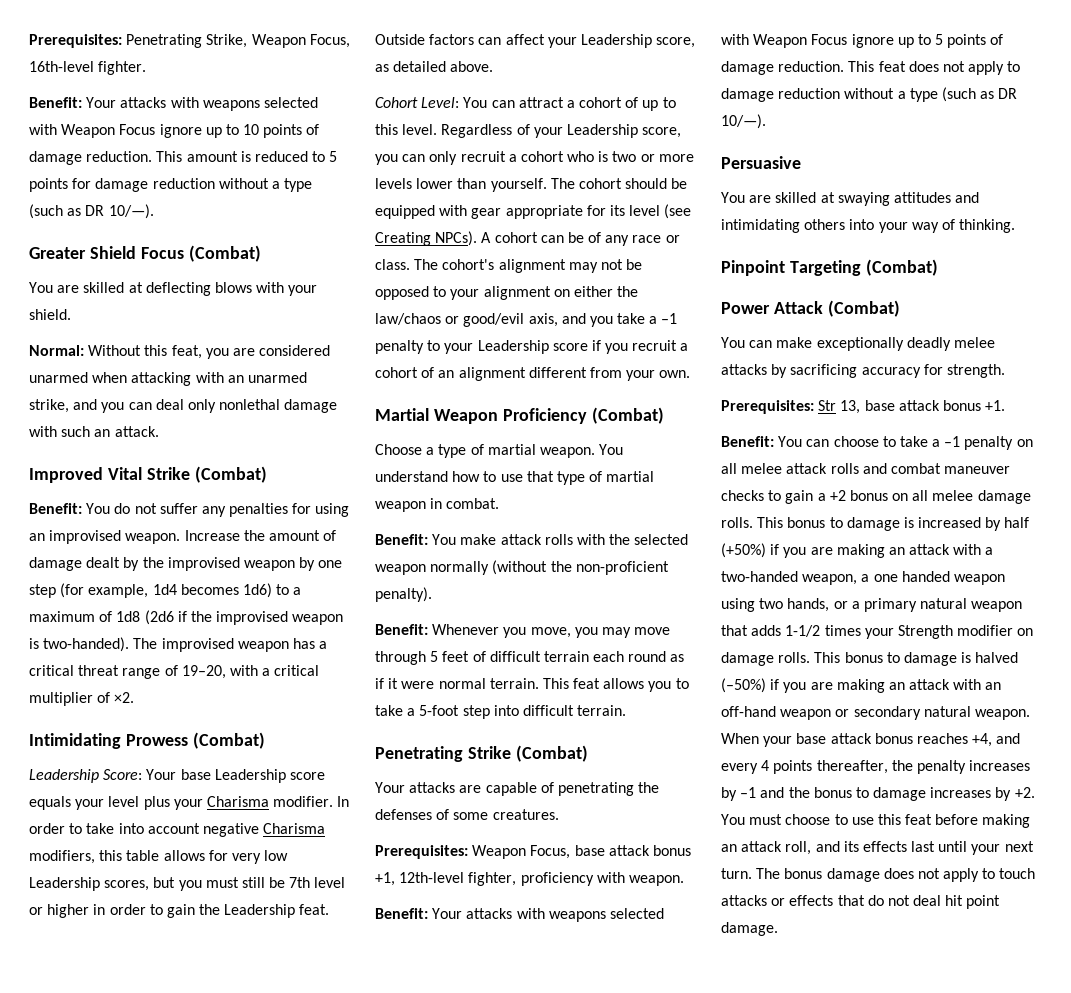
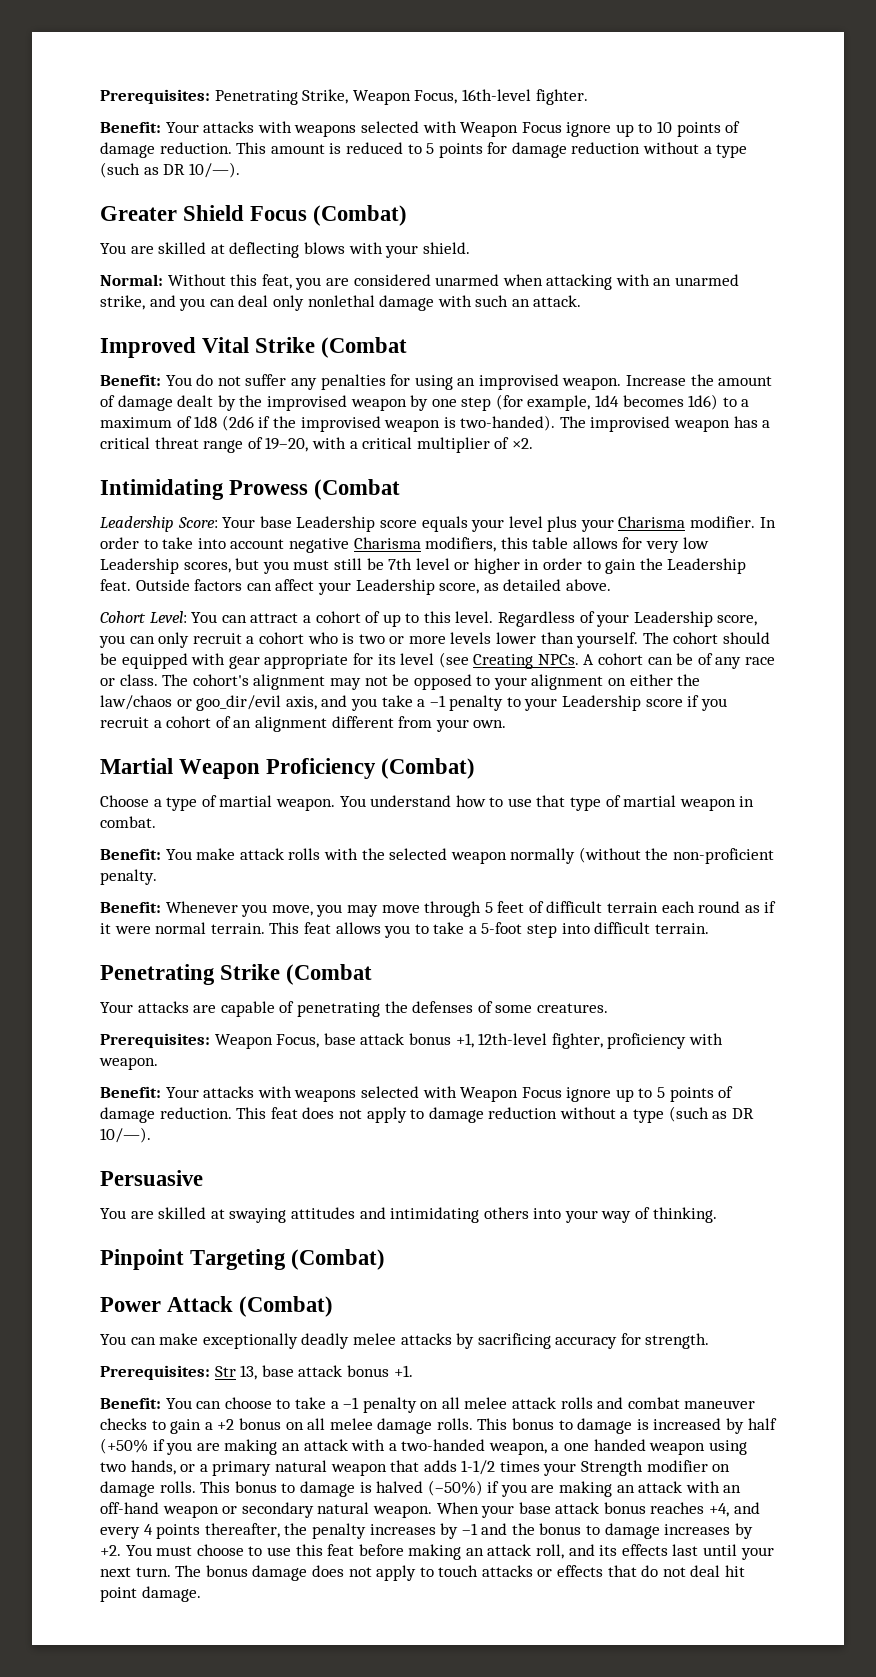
- Improved Vital Strike (Combat)
+ Improved Vital Strike (Combat
- Intimidating Prowess (Combat)
+ Intimidating Prowess (Combat
- The cohort should be equipped with gear appropriate for its level (see Creating NPCs).
+ The cohort should be equipped with gear appropriate for its level (see Creating NPCs.
- The cohort's alignment may not be opposed to your alignment on either the law/chaos or good/evil axis, and you take a –1 penalty to your Leadership score if you recruit a cohort of an alignment different from your own.
+ The cohort's alignment may not be opposed to your alignment on either the law/chaos or goo_dir/evil axis, and you take a –1 penalty to your Leadership score if you recruit a cohort of an alignment different from your own.
- Benefit: You make attack rolls with the selected weapon normally (without the non-proficient penalty).
+ Benefit: You make attack rolls with the selected weapon normally (without the non-proficient penalty.
- Penetrating Strike (Combat)
+ Penetrating Strike (Combat
- This bonus to damage is increased by half (+50%) if you are making an attack with a two-handed weapon, a one handed weapon using two hands, or a primary natural weapon that adds 1-1/2 times your Strength modifier on damage rolls.
+ This bonus to damage is increased by half (+50% if you are making an attack with a two-handed weapon, a one handed weapon using two hands, or a primary natural weapon that adds 1-1/2 times your Strength modifier on damage rolls.

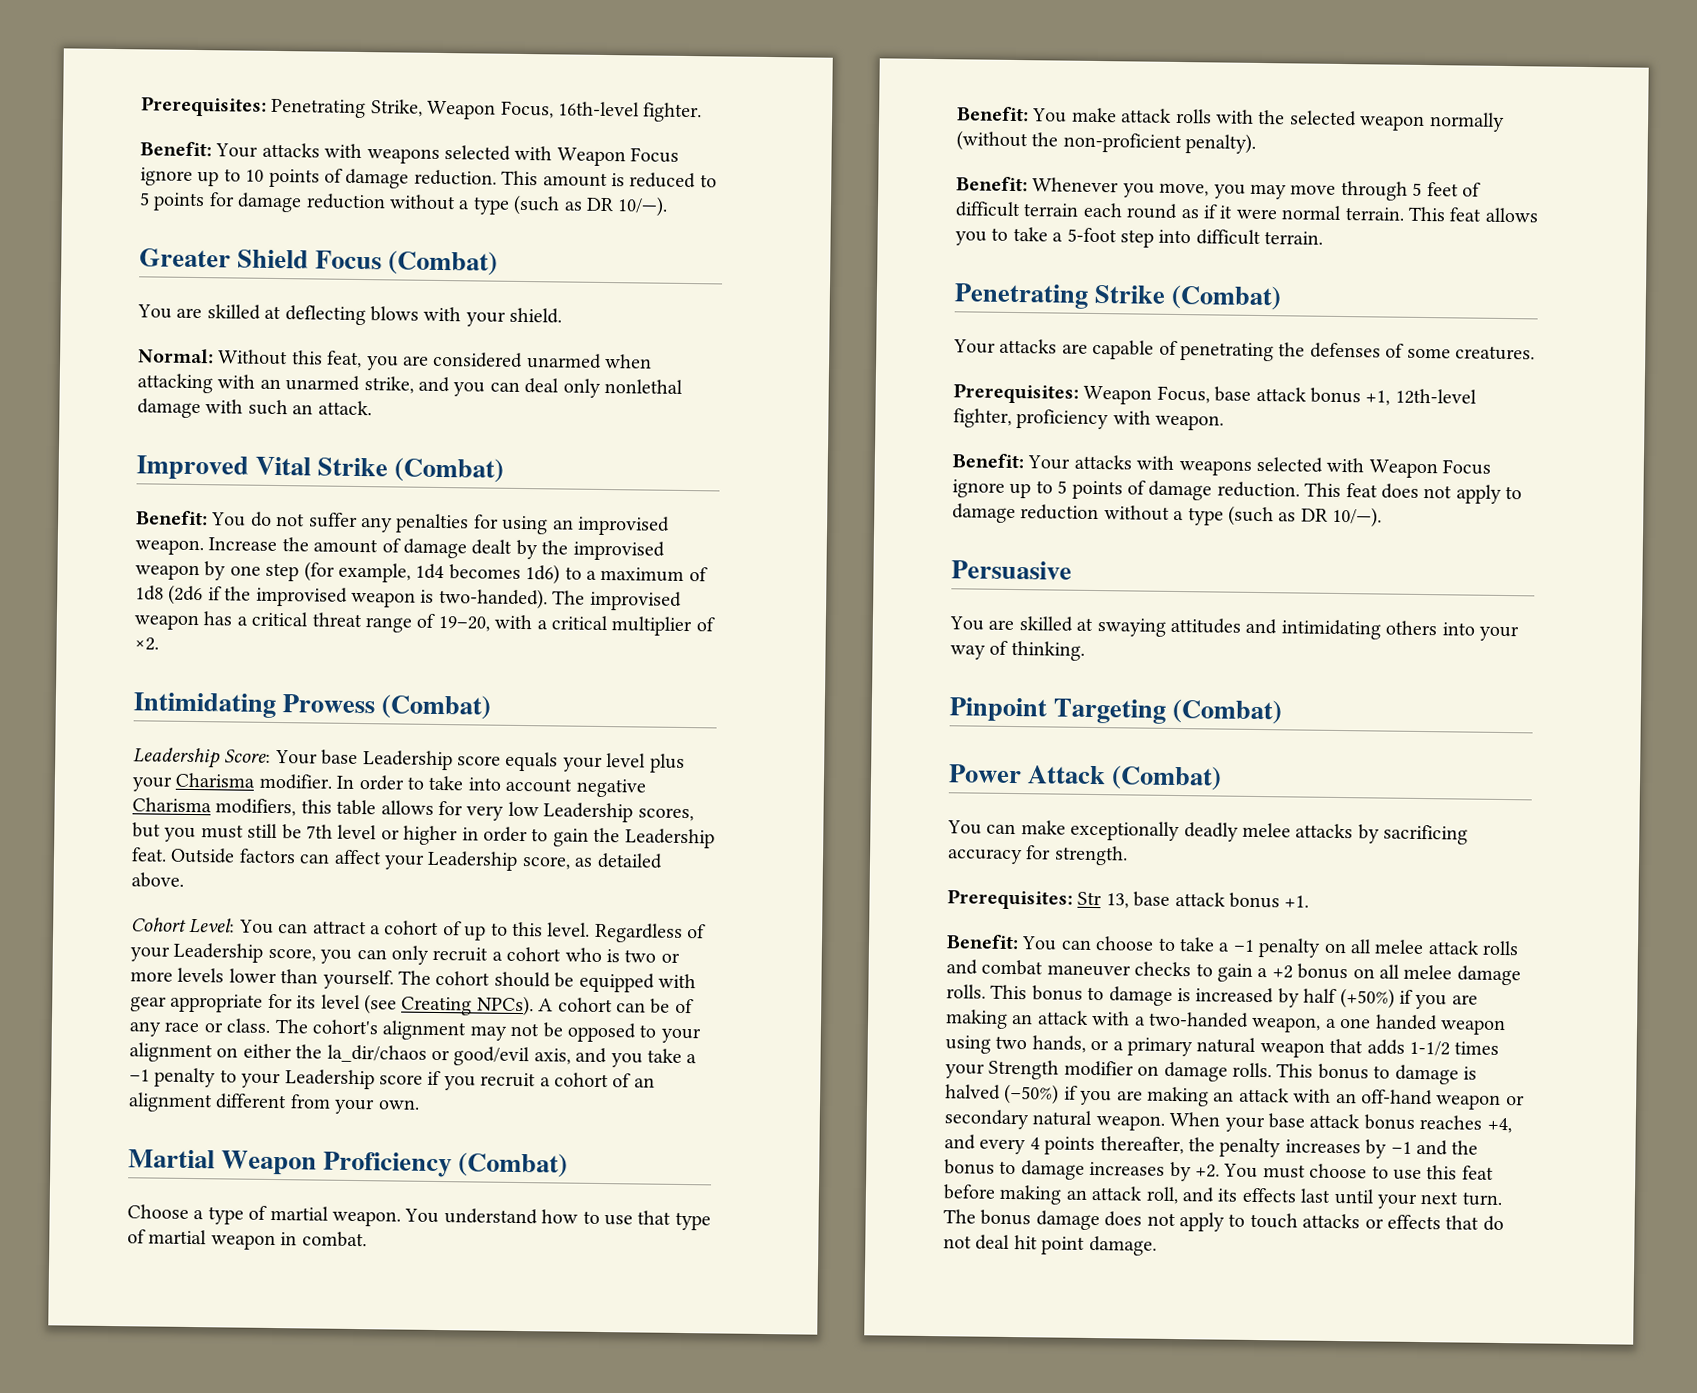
- Improved Vital Strike (Combat
+ Improved Vital Strike (Combat)
- Intimidating Prowess (Combat
+ Intimidating Prowess (Combat)
- The cohort should be equipped with gear appropriate for its level (see Creating NPCs.
+ The cohort should be equipped with gear appropriate for its level (see Creating NPCs).
- The cohort's alignment may not be opposed to your alignment on either the law/chaos or goo_dir/evil axis, and you take a –1 penalty to your Leadership score if you recruit a cohort of an alignment different from your own.
+ The cohort's alignment may not be opposed to your alignment on either the la_dir/chaos or good/evil axis, and you take a –1 penalty to your Leadership score if you recruit a cohort of an alignment different from your own.
- Benefit: You make attack rolls with the selected weapon normally (without the non-proficient penalty.
+ Benefit: You make attack rolls with the selected weapon normally (without the non-proficient penalty).
- Penetrating Strike (Combat
+ Penetrating Strike (Combat)
- This bonus to damage is increased by half (+50% if you are making an attack with a two-handed weapon, a one handed weapon using two hands, or a primary natural weapon that adds 1-1/2 times your Strength modifier on damage rolls.
+ This bonus to damage is increased by half (+50%) if you are making an attack with a two-handed weapon, a one handed weapon using two hands, or a primary natural weapon that adds 1-1/2 times your Strength modifier on damage rolls.

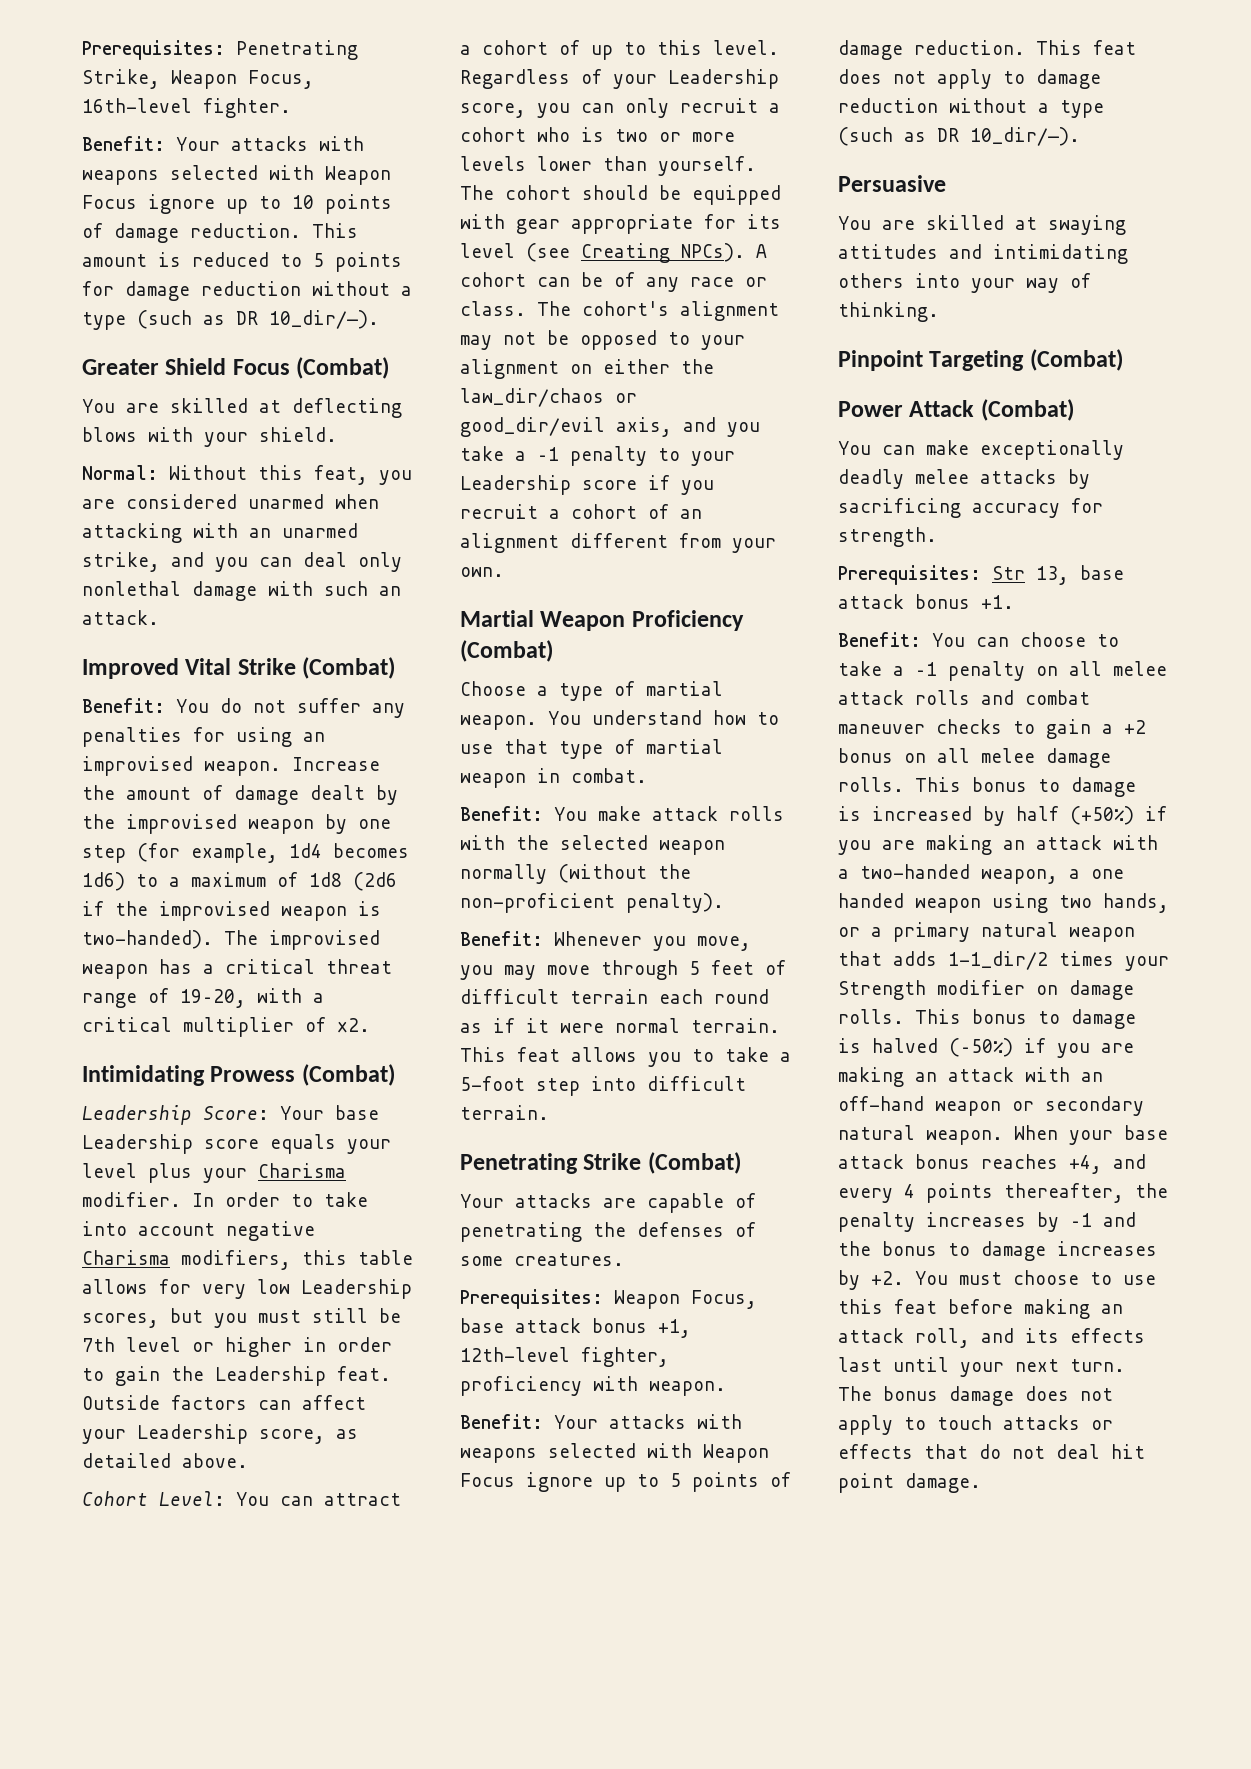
- This amount is reduced to 5 points for damage reduction without a type (such as DR 10/—).
+ This amount is reduced to 5 points for damage reduction without a type (such as DR 10_dir/—).
- The cohort's alignment may not be opposed to your alignment on either the la_dir/chaos or good/evil axis, and you take a –1 penalty to your Leadership score if you recruit a cohort of an alignment different from your own.
+ The cohort's alignment may not be opposed to your alignment on either the law_dir/chaos or good_dir/evil axis, and you take a –1 penalty to your Leadership score if you recruit a cohort of an alignment different from your own.
- This feat does not apply to damage reduction without a type (such as DR 10/—).
+ This feat does not apply to damage reduction without a type (such as DR 10_dir/—).
- This bonus to damage is increased by half (+50%) if you are making an attack with a two-handed weapon, a one handed weapon using two hands, or a primary natural weapon that adds 1-1/2 times your Strength modifier on damage rolls.
+ This bonus to damage is increased by half (+50%) if you are making an attack with a two-handed weapon, a one handed weapon using two hands, or a primary natural weapon that adds 1-1_dir/2 times your Strength modifier on damage rolls.

